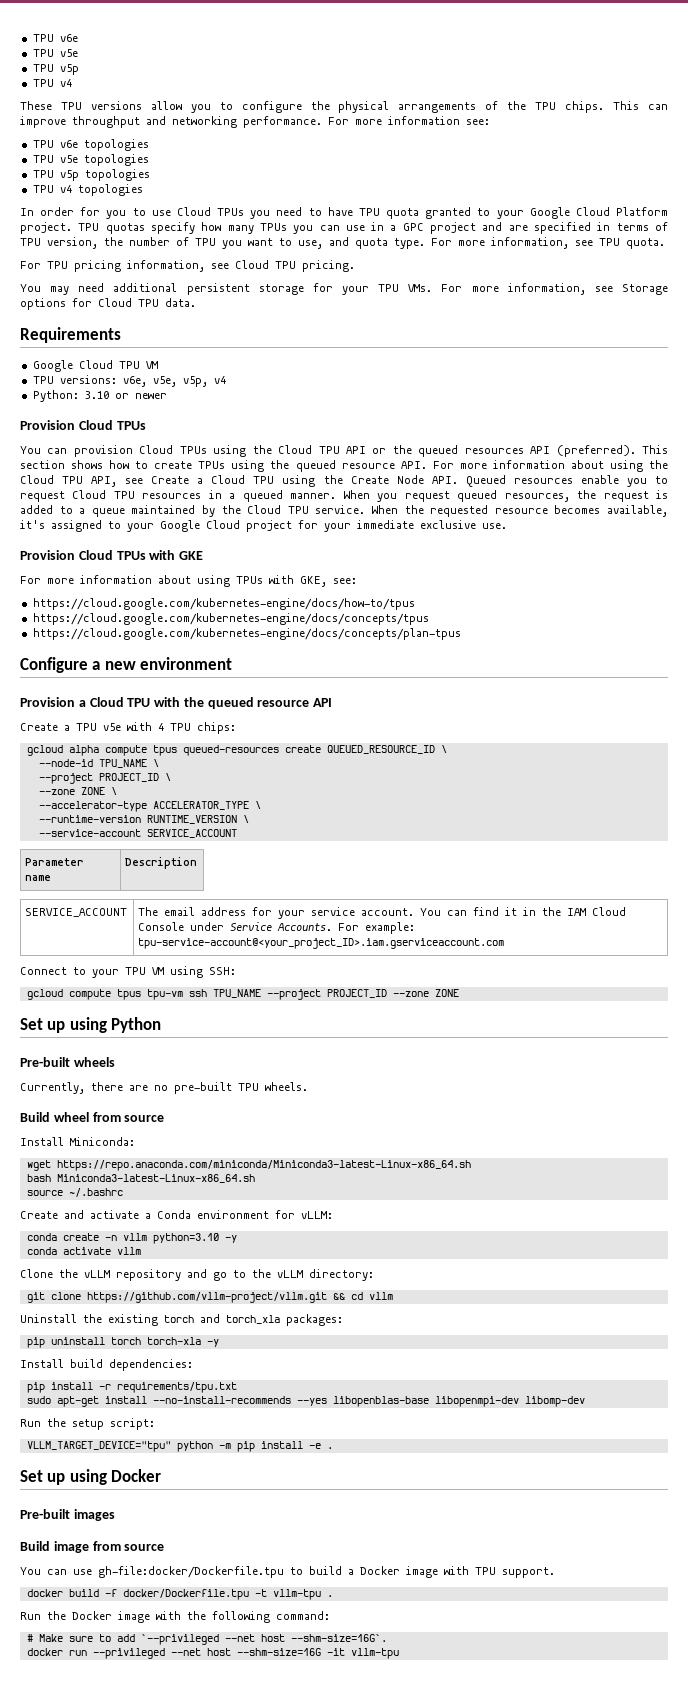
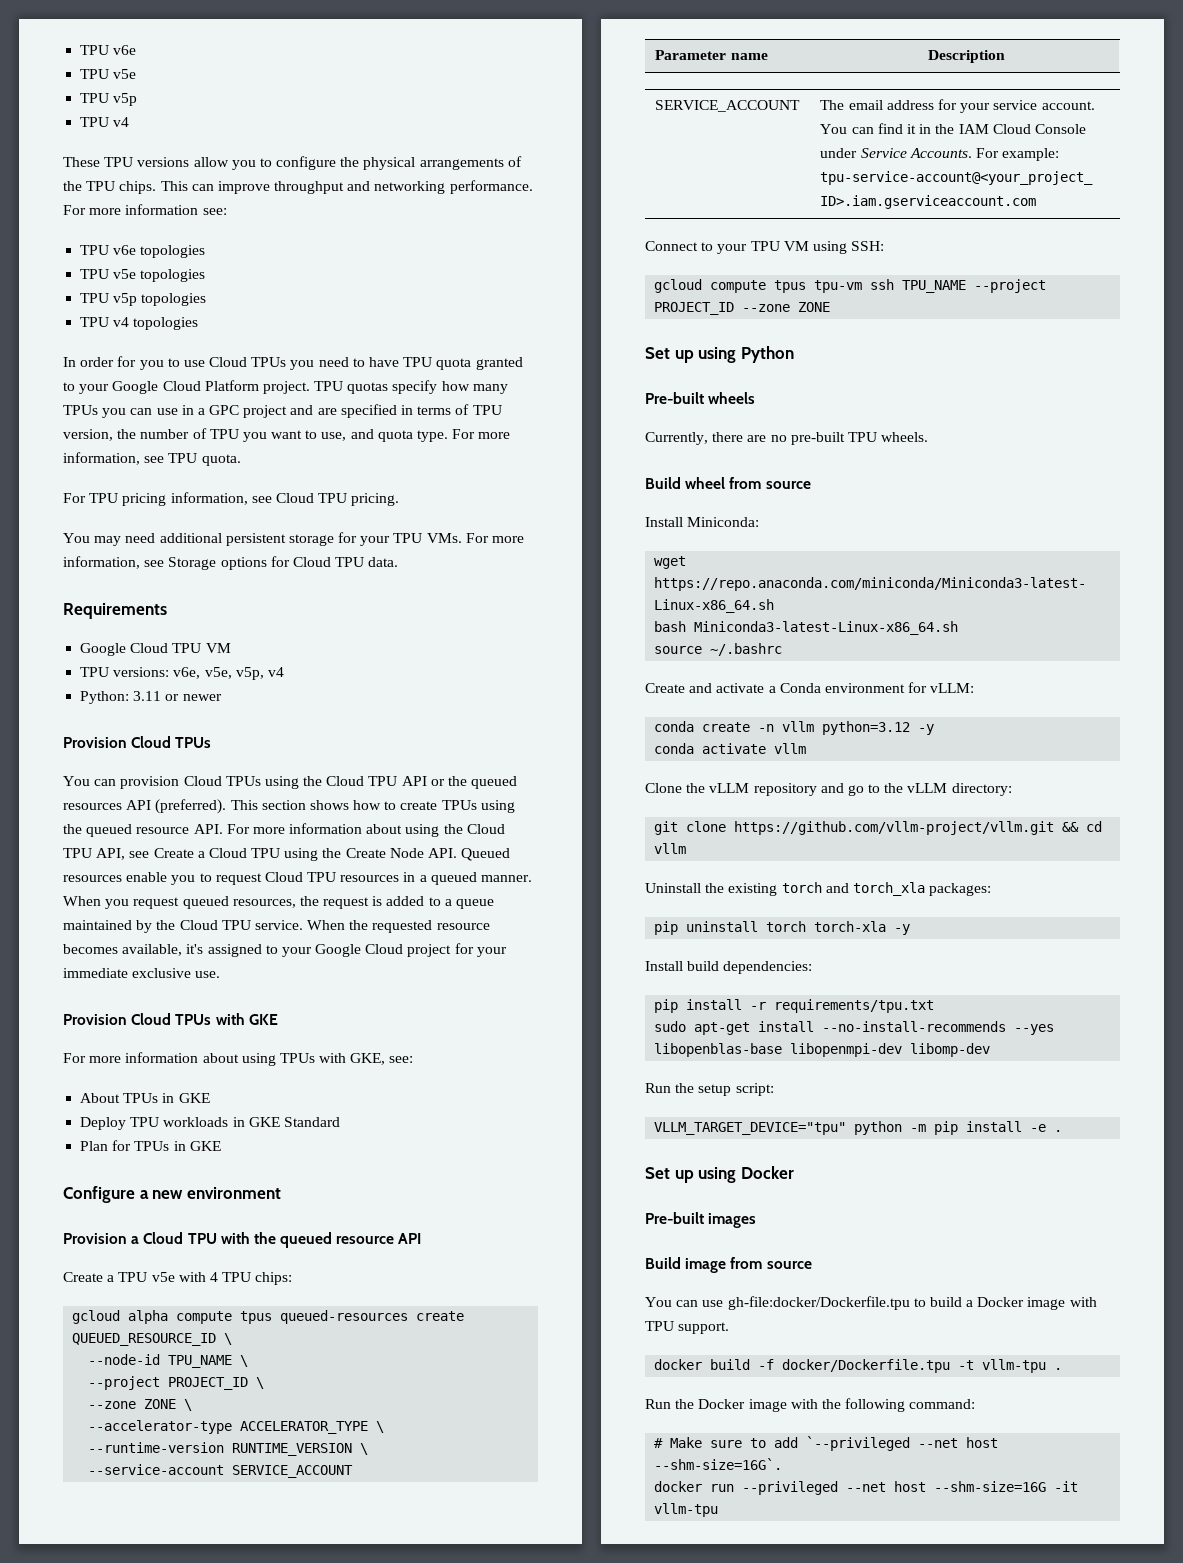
- Python: 3.10 or newer
+ Python: 3.11 or newer
- https://cloud.google.com/kubernetes-engine/docs/how-to/tpus
- https://cloud.google.com/kubernetes-engine/docs/concepts/tpus
- https://cloud.google.com/kubernetes-engine/docs/concepts/plan-tpus
+ About TPUs in GKE
+ Deploy TPU workloads in GKE Standard
+ Plan for TPUs in GKE
- conda create -n vllm python=3.10 -y
+ conda create -n vllm python=3.12 -y

